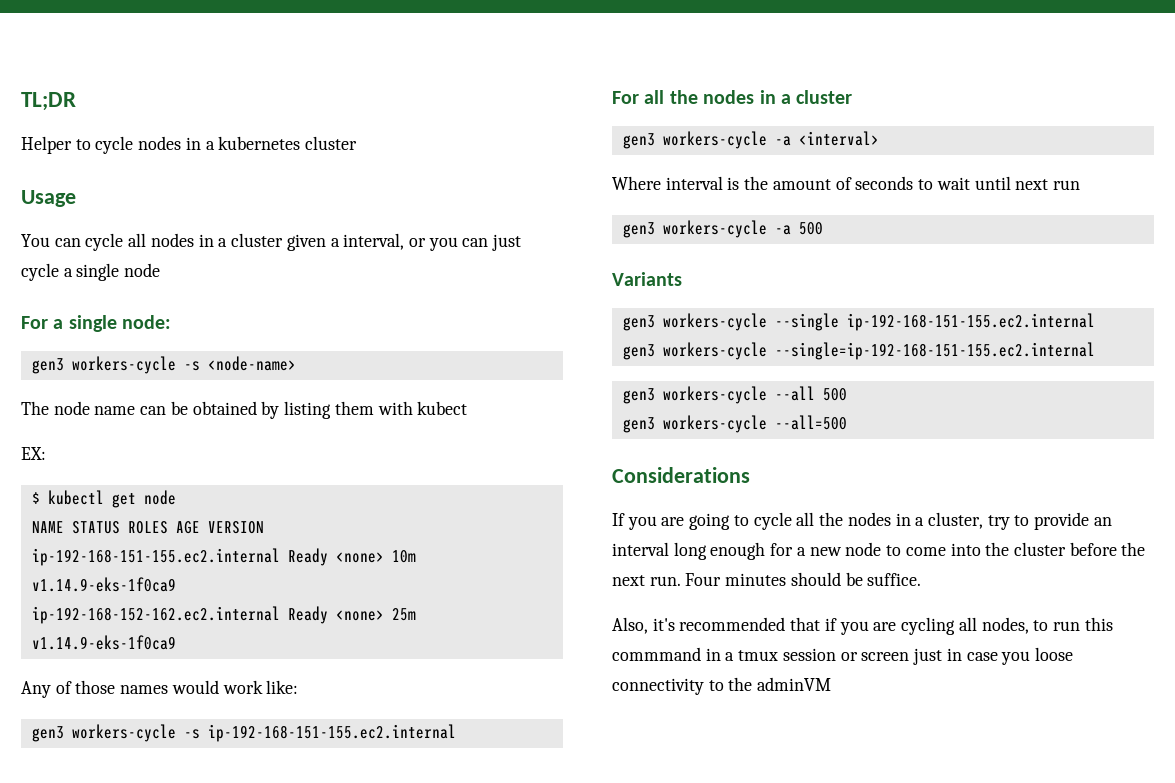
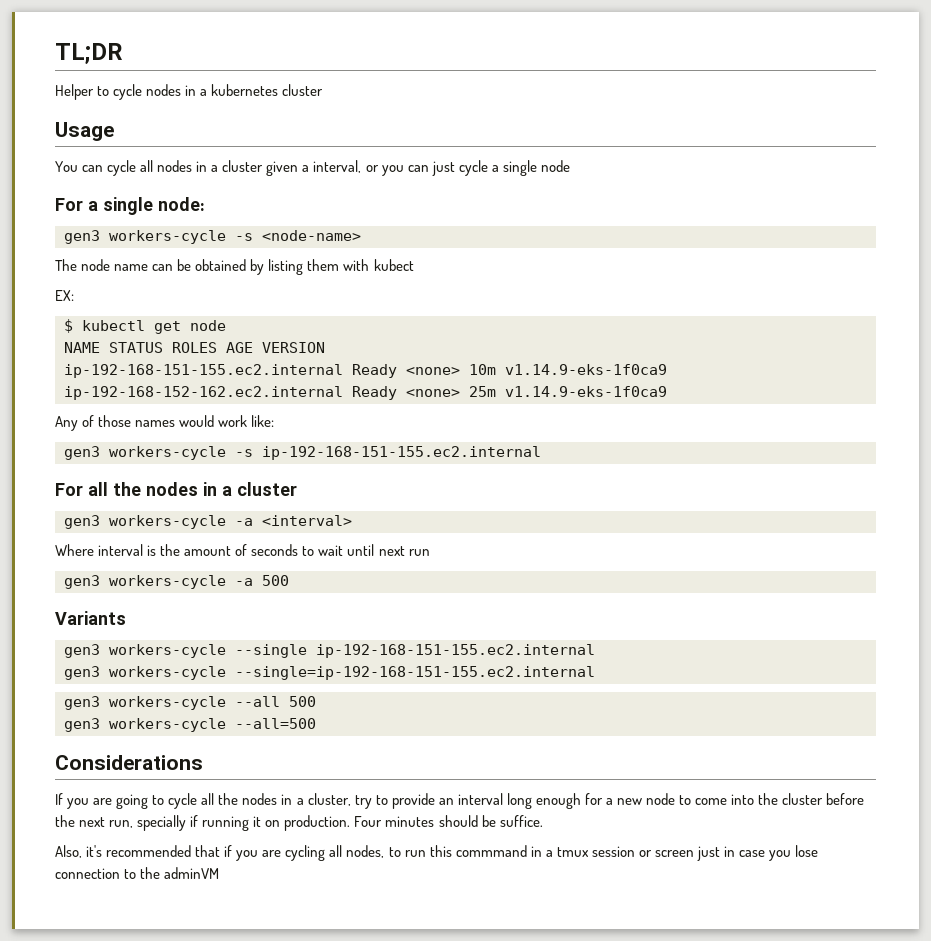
- If you are going to cycle all the nodes in a cluster, try to provide an interval long enough for a new node to come into the cluster before the next run.
+ If you are going to cycle all the nodes in a cluster, try to provide an interval long enough for a new node to come into the cluster before the next run, specially if running it on production.
- Also, it's recommended that if you are cycling all nodes, to run this commmand in a tmux session or screen just in case you loose connectivity to the adminVM
+ Also, it's recommended that if you are cycling all nodes, to run this commmand in a tmux session or screen just in case you lose connection to the adminVM

